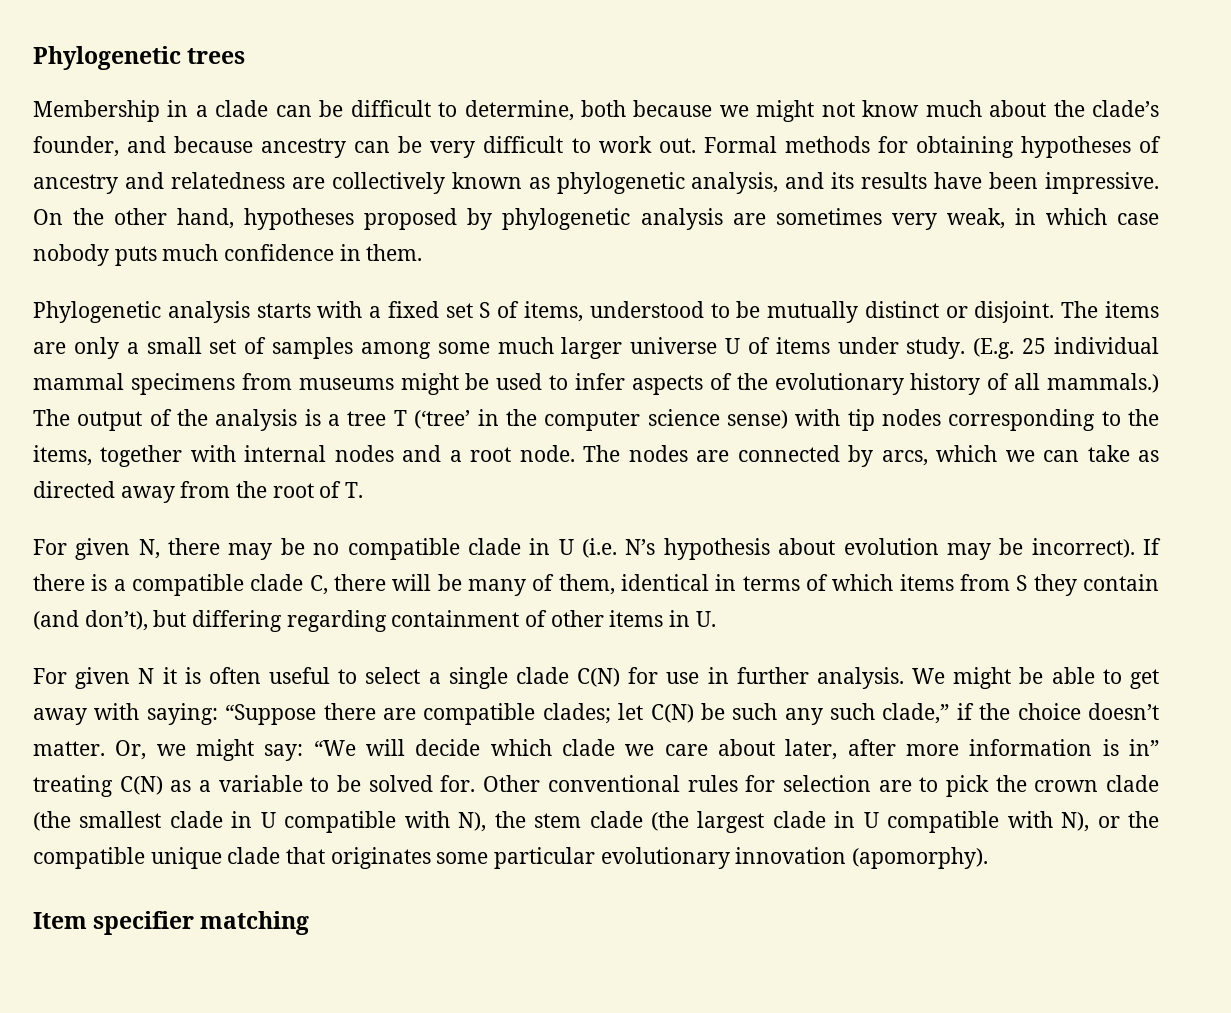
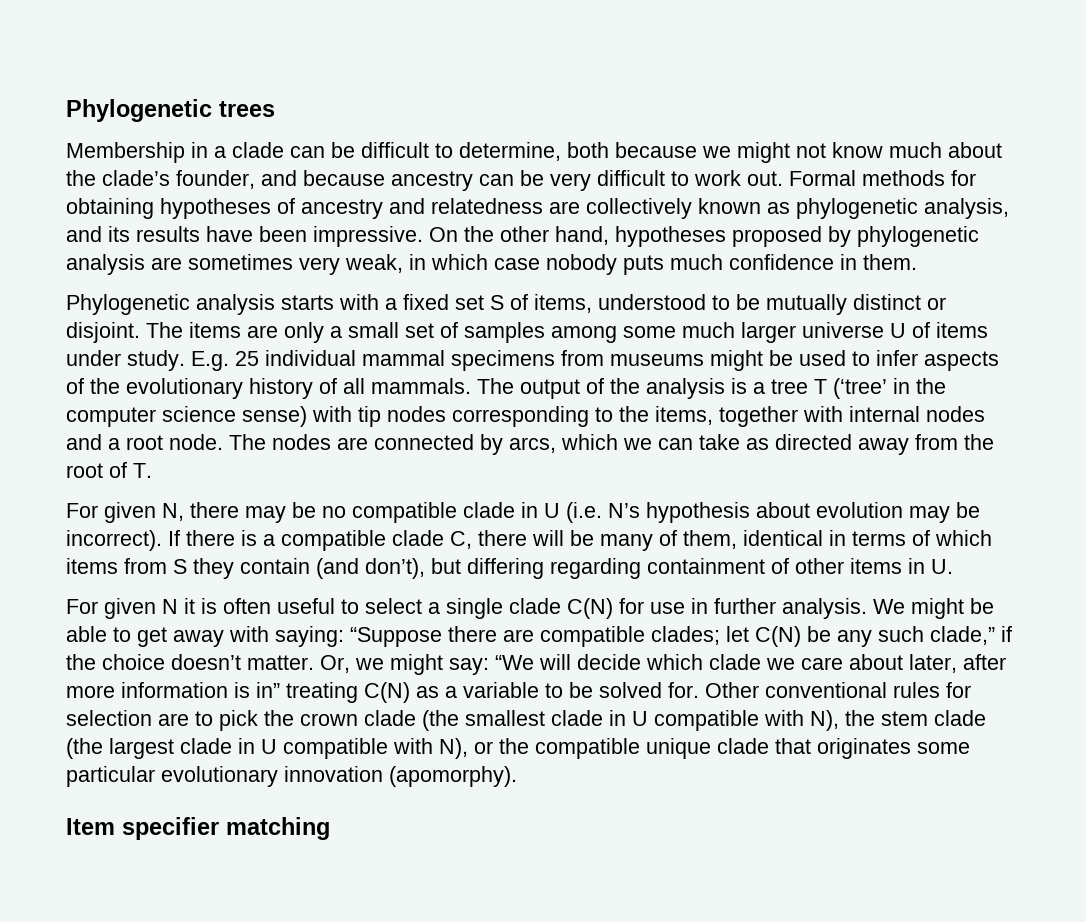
- (E.g. 25 individual mammal specimens from museums might be used to infer aspects of the evolutionary history of all mammals.)
+ E.g. 25 individual mammal specimens from museums might be used to infer aspects of the evolutionary history of all mammals.
- We might be able to get away with saying: “Suppose there are compatible clades; let C(N) be such any such clade,” if the choice doesn’t matter.
+ We might be able to get away with saying: “Suppose there are compatible clades; let C(N) be any such clade,” if the choice doesn’t matter.

